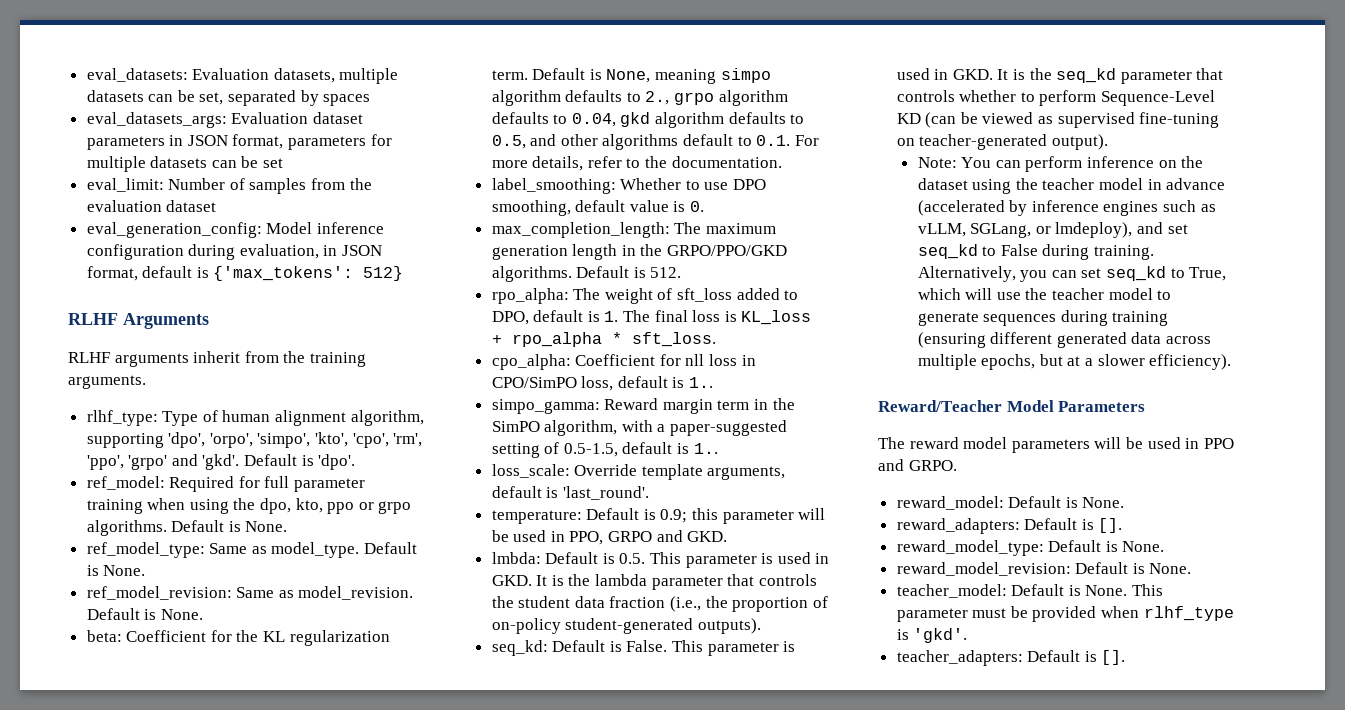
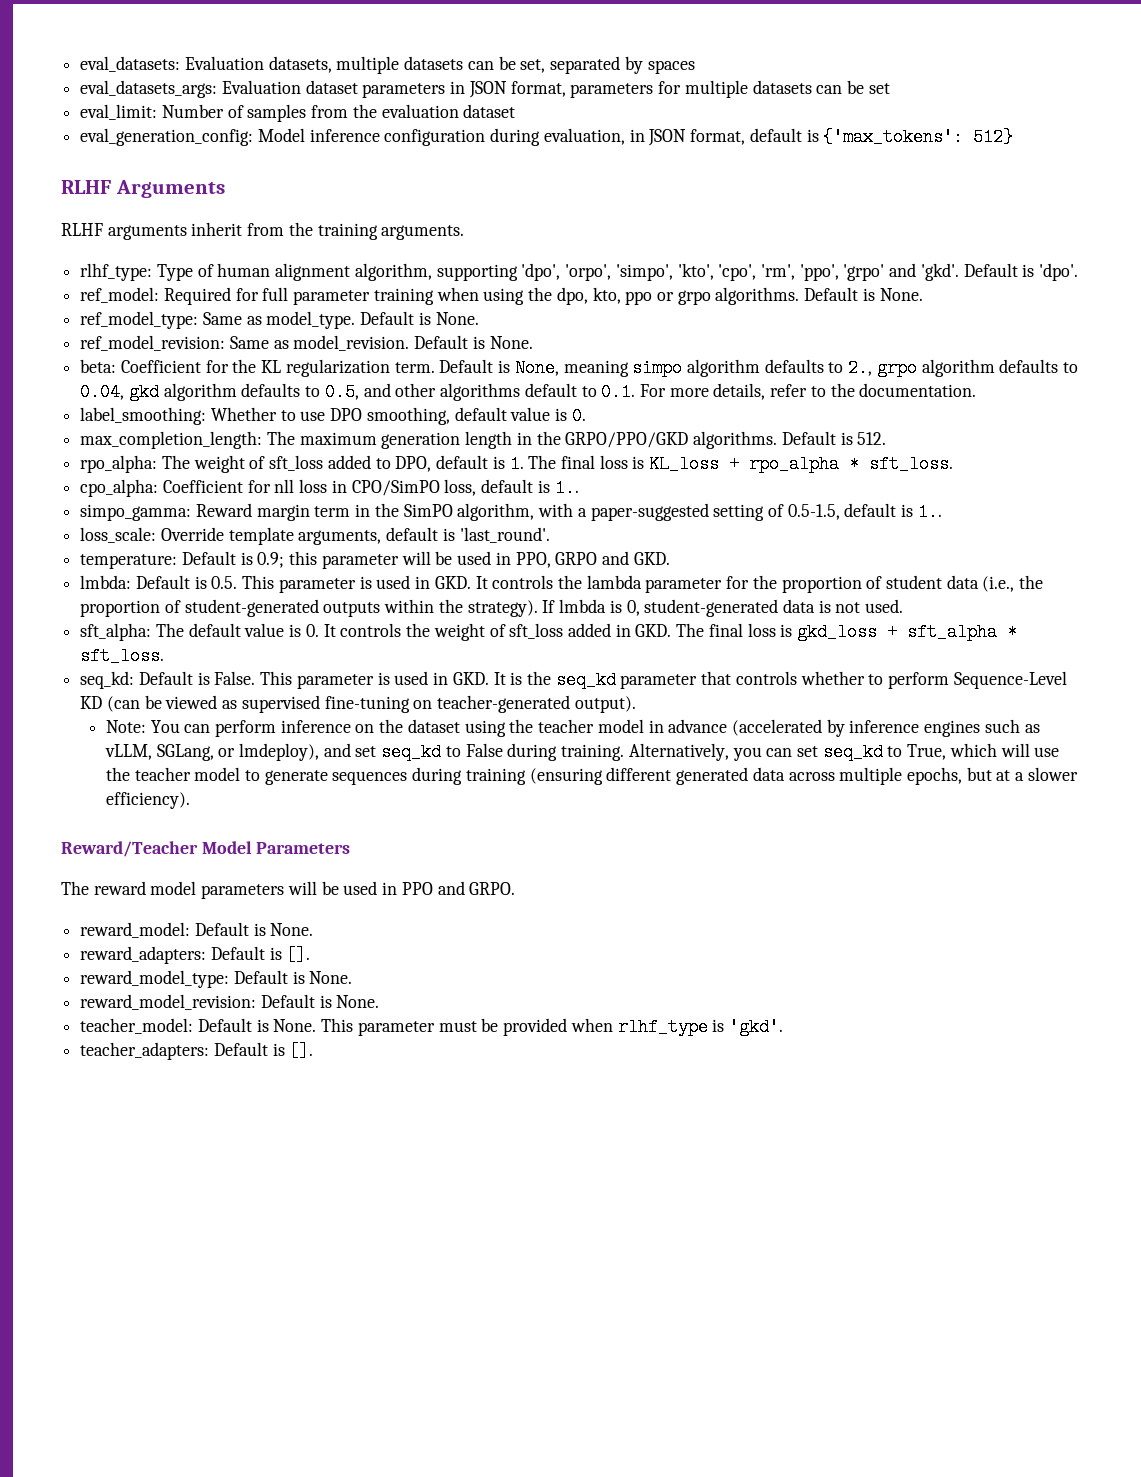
- lmbda: Default is 0.5. This parameter is used in GKD. It is the lambda parameter that controls the student data fraction (i.e., the proportion of on-policy student-generated outputs).
+ lmbda: Default is 0.5. This parameter is used in GKD. It controls the lambda parameter for the proportion of student data (i.e., the proportion of student-generated outputs within the strategy). If lmbda is 0, student-generated data is not used.
+ sft_alpha: The default value is 0. It controls the weight of sft_loss added in GKD. The final loss is gkd_loss + sft_alpha * sft_loss.

